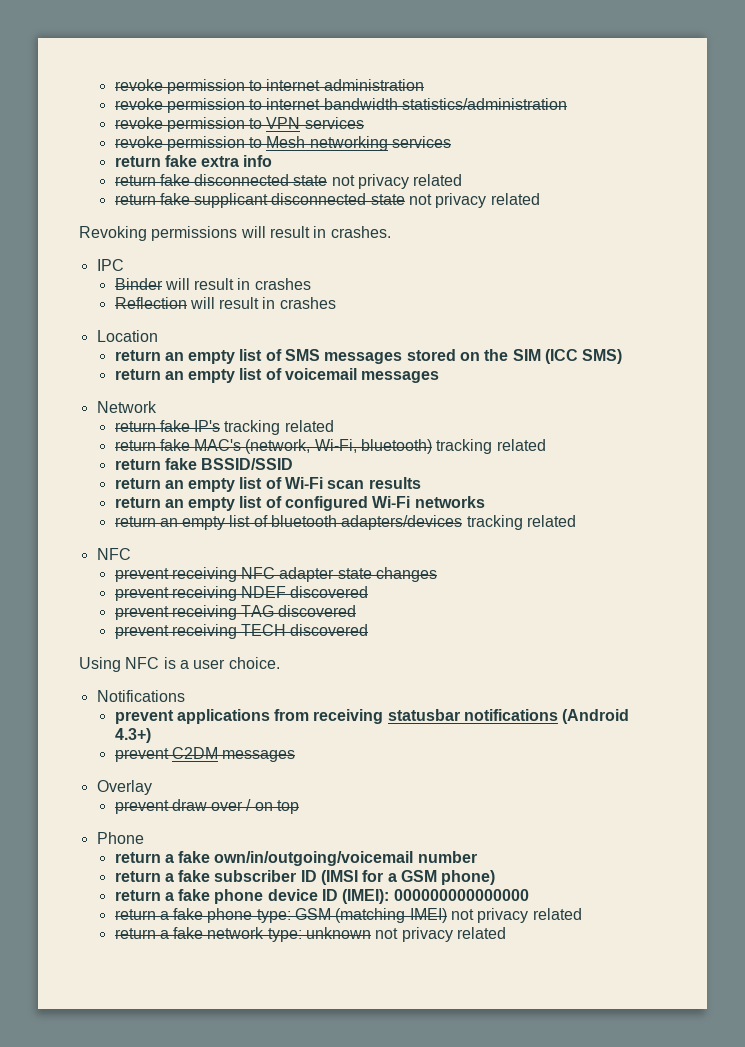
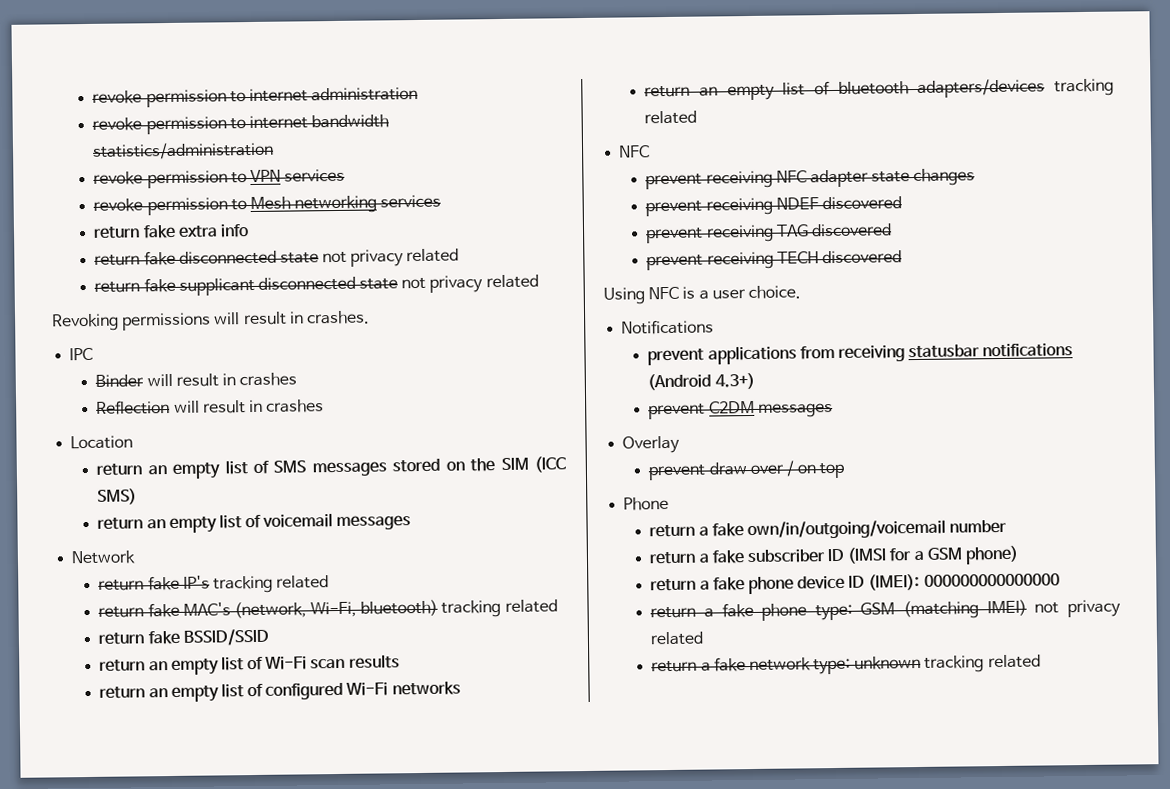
- return a fake network type: unknown not privacy related
+ return a fake network type: unknown tracking related

